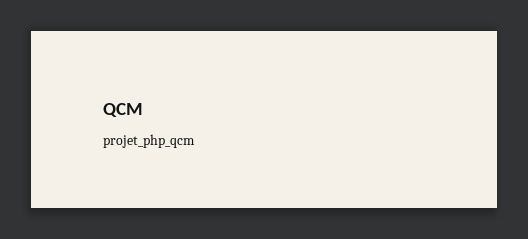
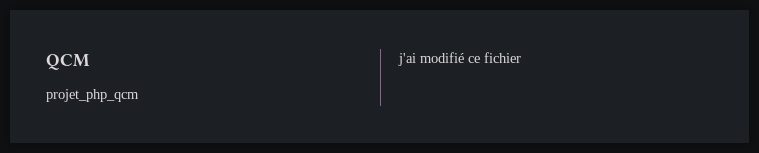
+ j'ai modifié ce fichier

